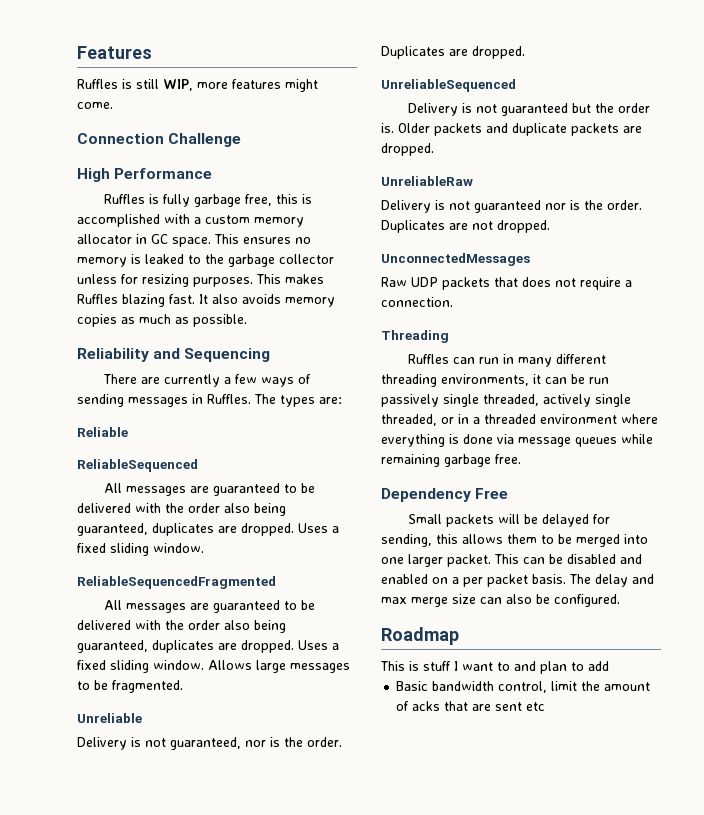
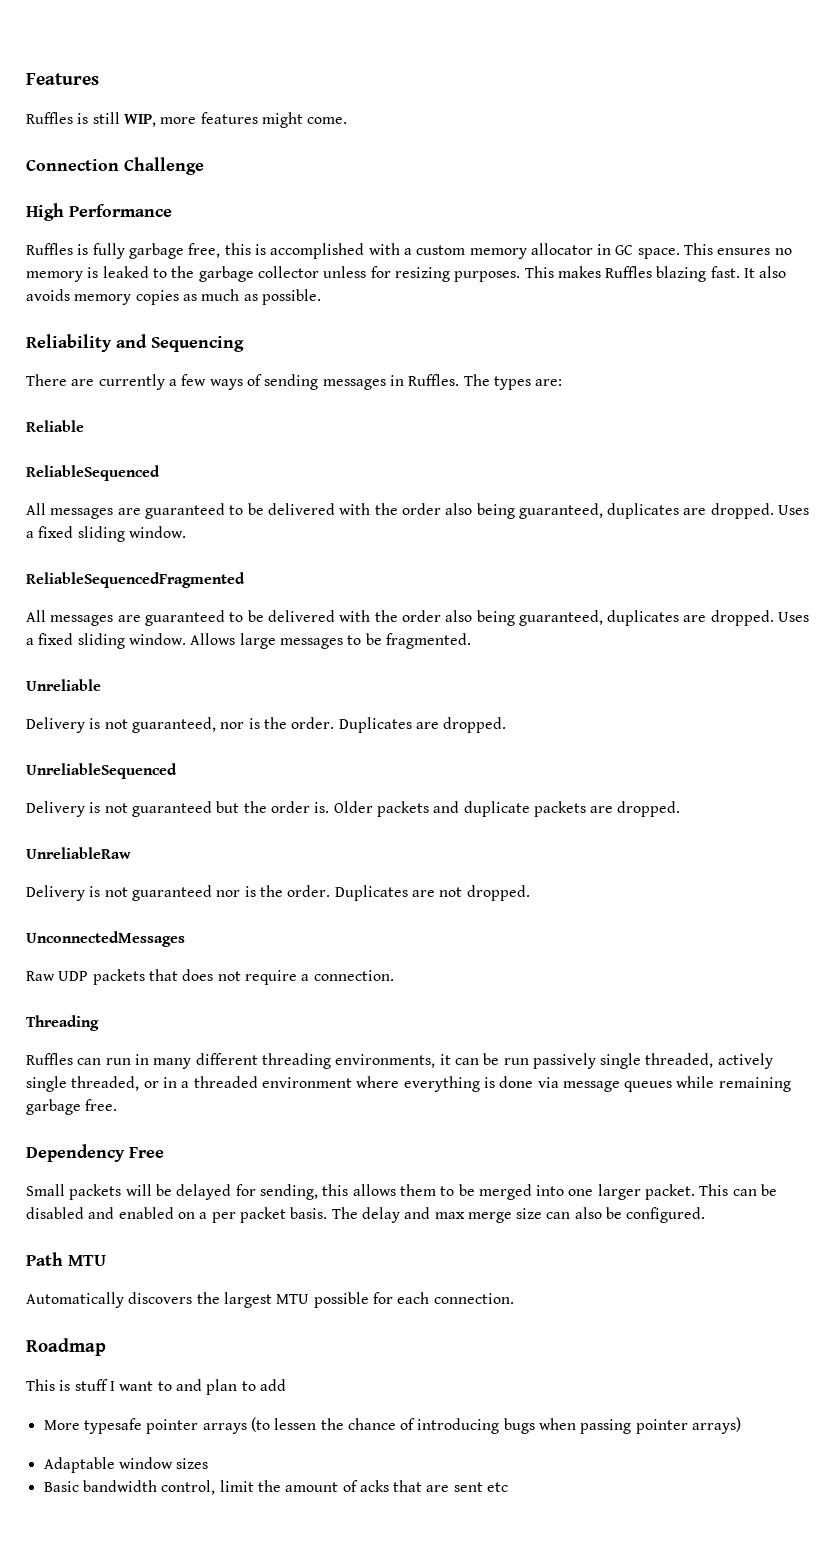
+ Path MTU
+ Automatically discovers the largest MTU possible for each connection.
+ More typesafe pointer arrays (to lessen the chance of introducing bugs when passing pointer arrays)
+ Adaptable window sizes

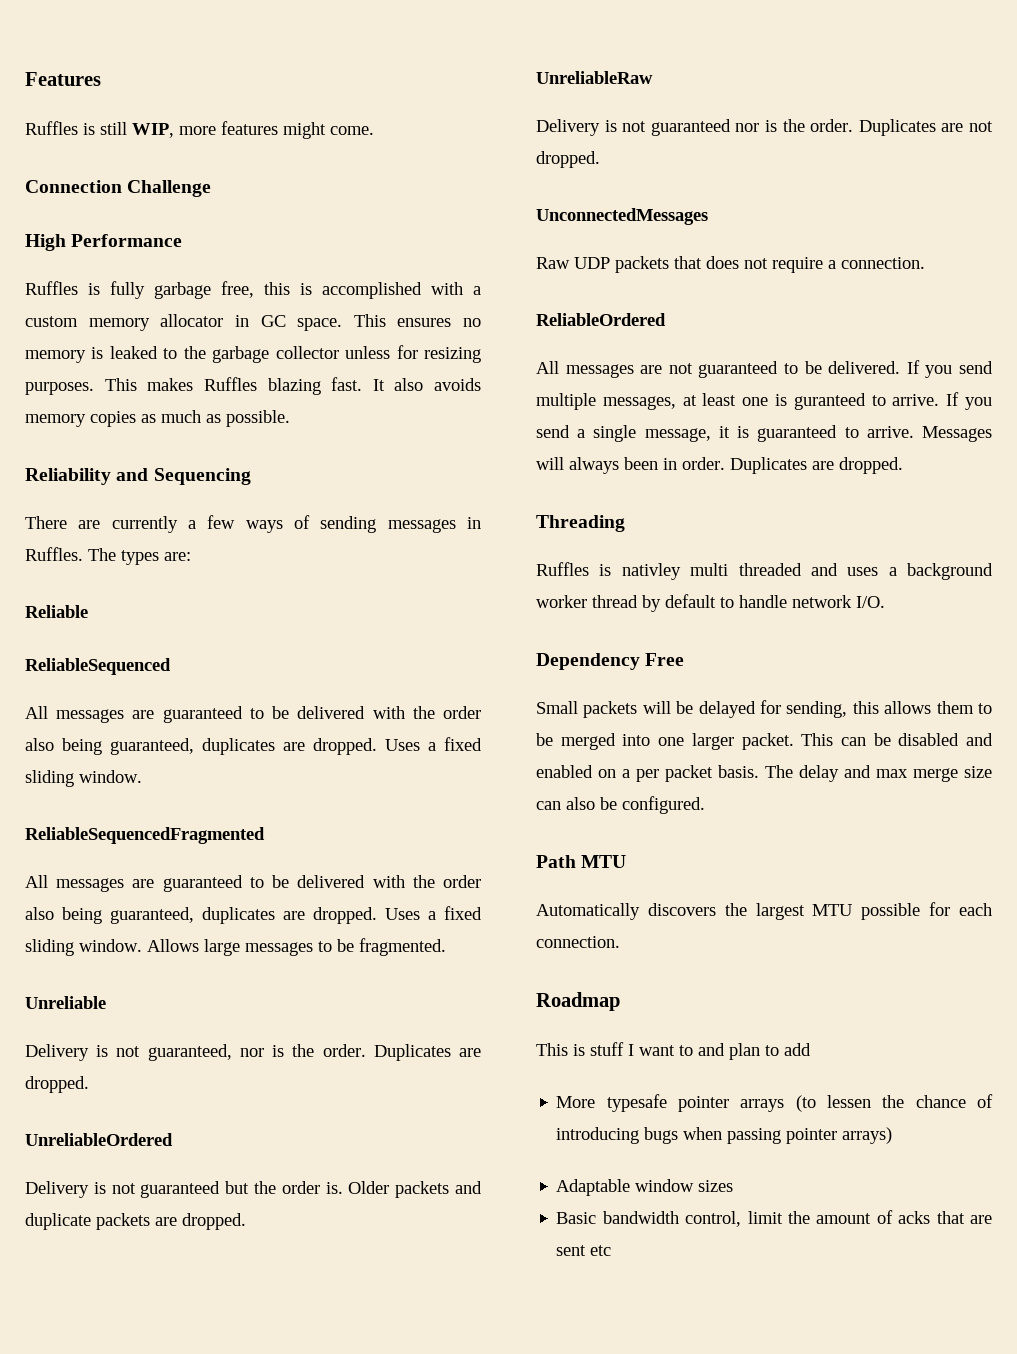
- UnreliableSequenced
+ UnreliableOrdered
+ ReliableOrdered
+ All messages are not guaranteed to be delivered. If you send multiple messages, at least one is guranteed to arrive. If you send a single message, it is guaranteed to arrive. Messages will always been in order. Duplicates are dropped.
  Threading
- Ruffles can run in many different threading environments, it can be run passively single threaded, actively single threaded, or in a threaded environment where everything is done via message queues while remaining garbage free.
+ Ruffles is nativley multi threaded and uses a background worker thread by default to handle network I/O.

